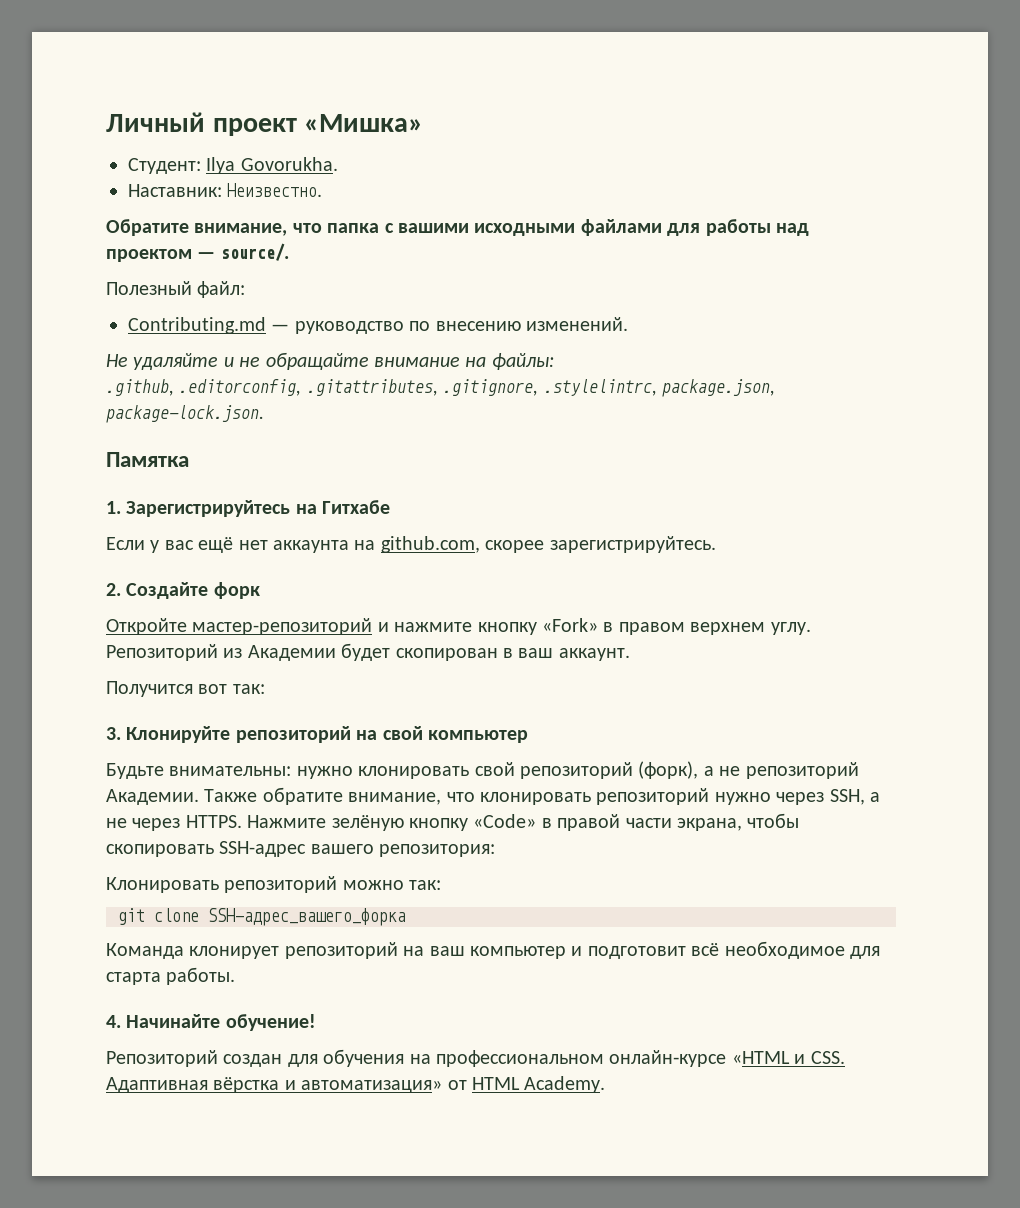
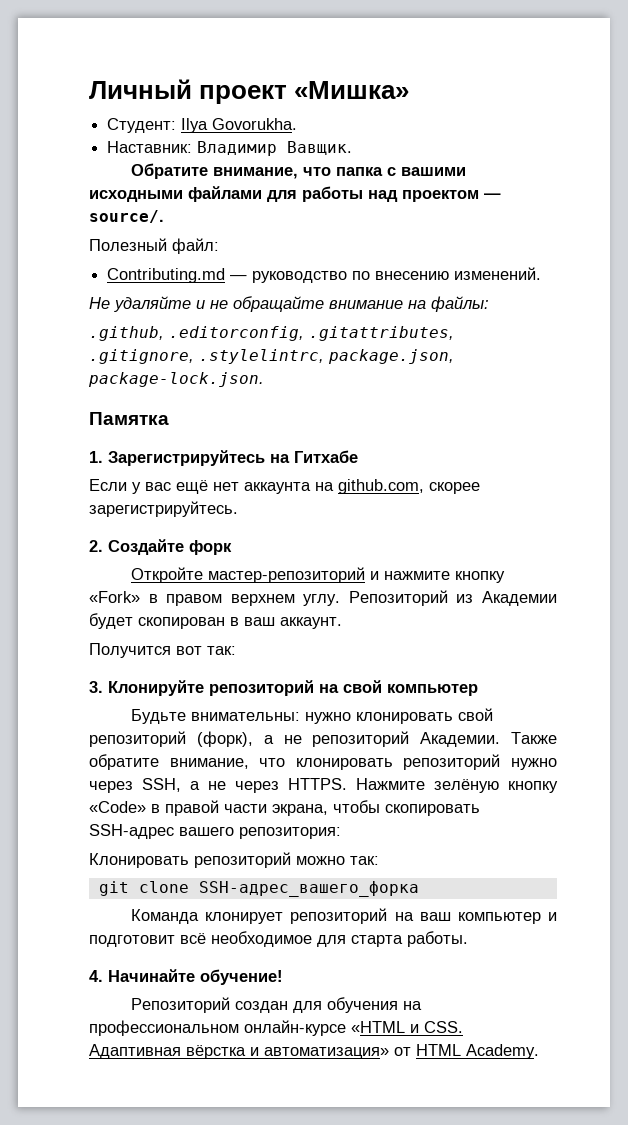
- Наставник: Неизвестно.
+ Наставник: Владимир Вавщик.

